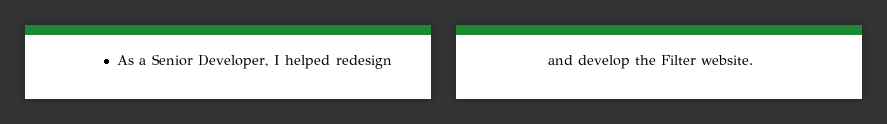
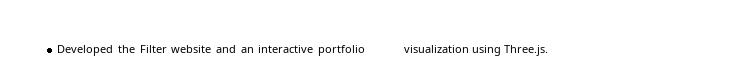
- As a Senior Developer, I helped redesign and develop the Filter website.
+ Developed the Filter website and an interactive portfolio visualization using Three.js.

